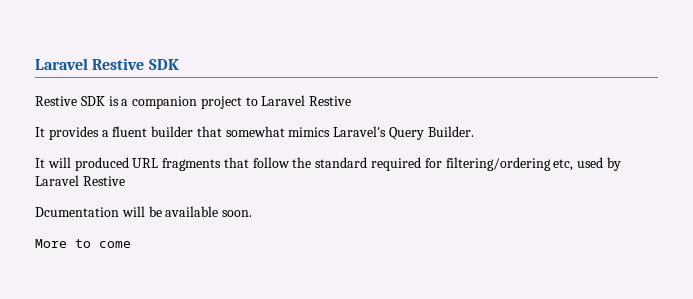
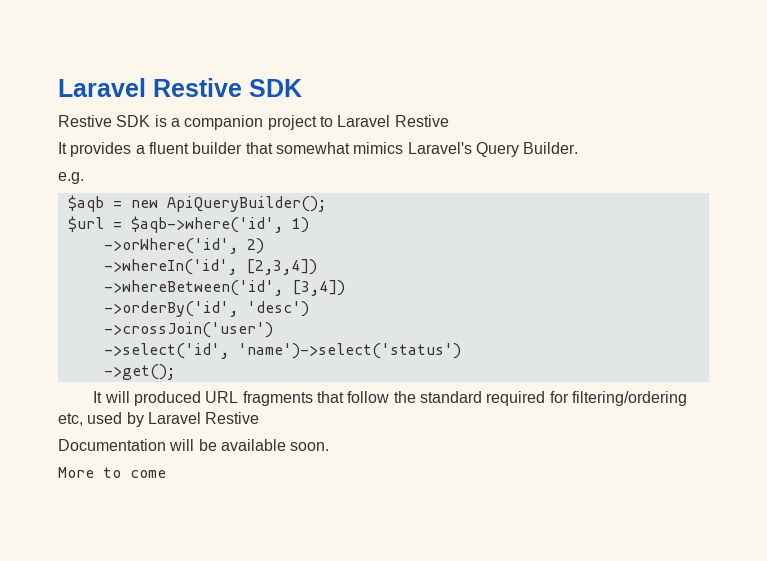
+ e.g.
+ $aqb = new ApiQueryBuilder();
+ $url = $aqb->where('id', 1)
+ ->orWhere('id', 2)
+ ->whereIn('id', [2,3,4])
+ ->whereBetween('id', [3,4])
+ ->orderBy('id', 'desc')
+ ->crossJoin('user')
+ ->select('id', 'name')->select('status')
+ ->get();
- Dcumentation will be available soon.
+ Documentation will be available soon.

